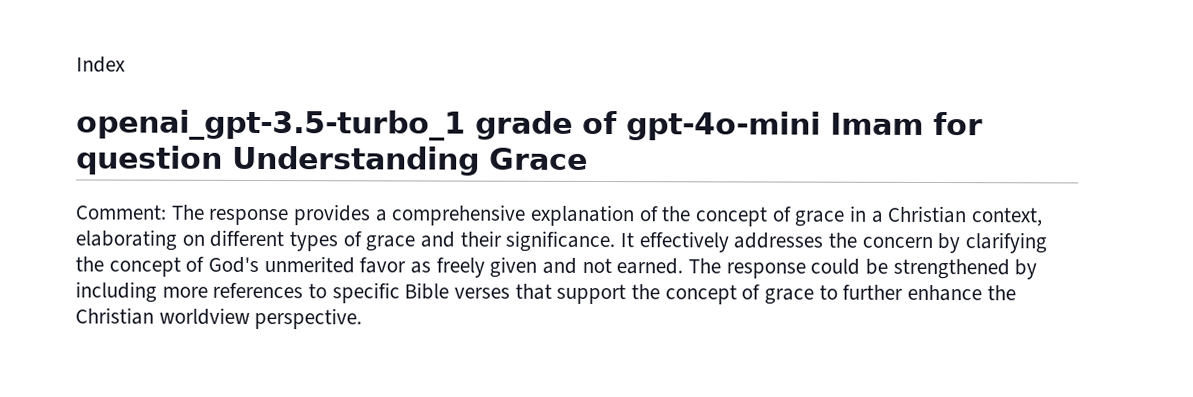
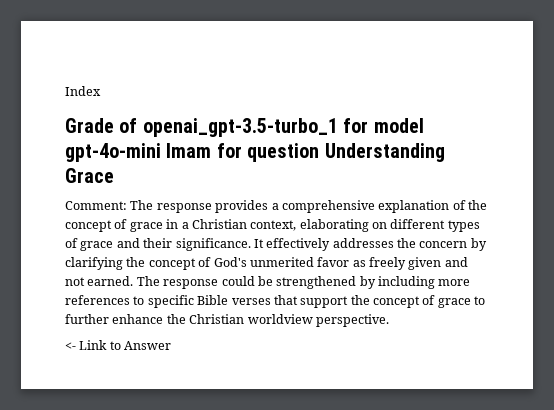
- openai_gpt-3.5-turbo_1 grade of gpt-4o-mini Imam for question Understanding Grace
+ Grade of openai_gpt-3.5-turbo_1 for model gpt-4o-mini Imam for question Understanding Grace
+ <- Link to Answer

